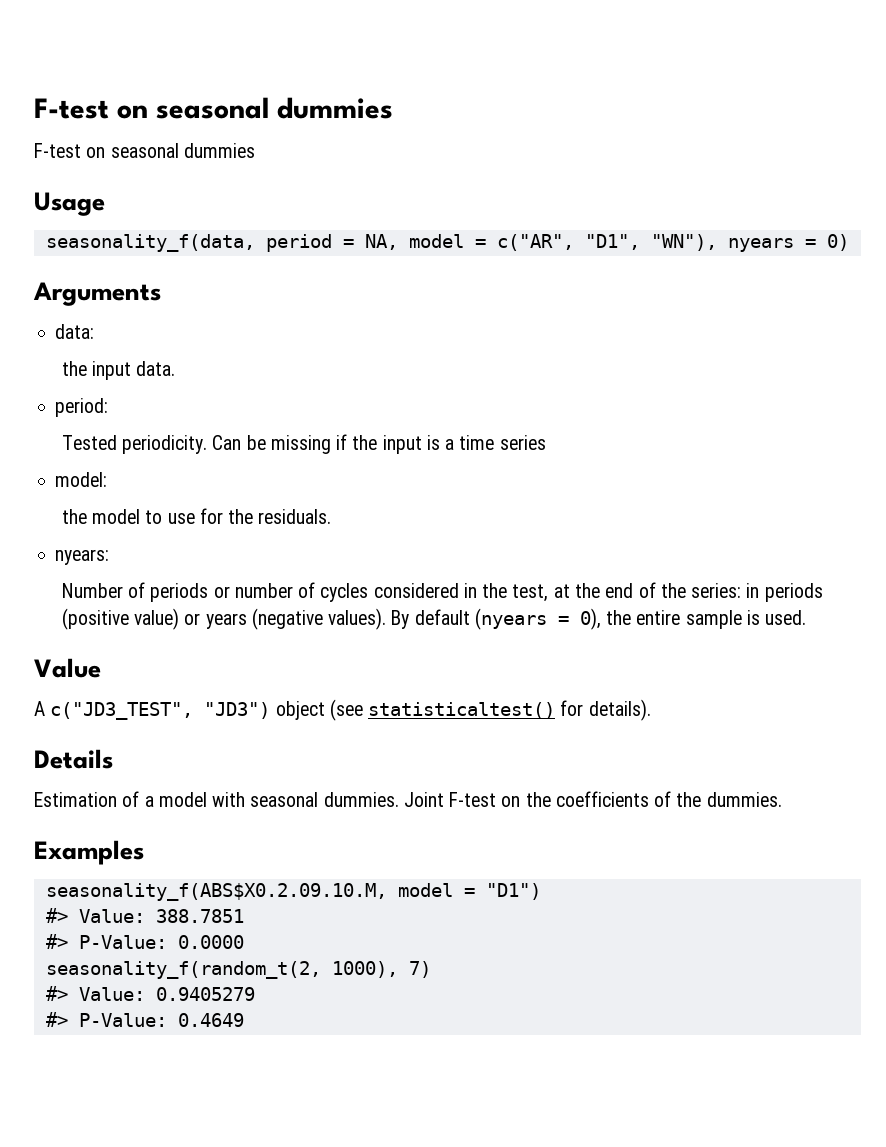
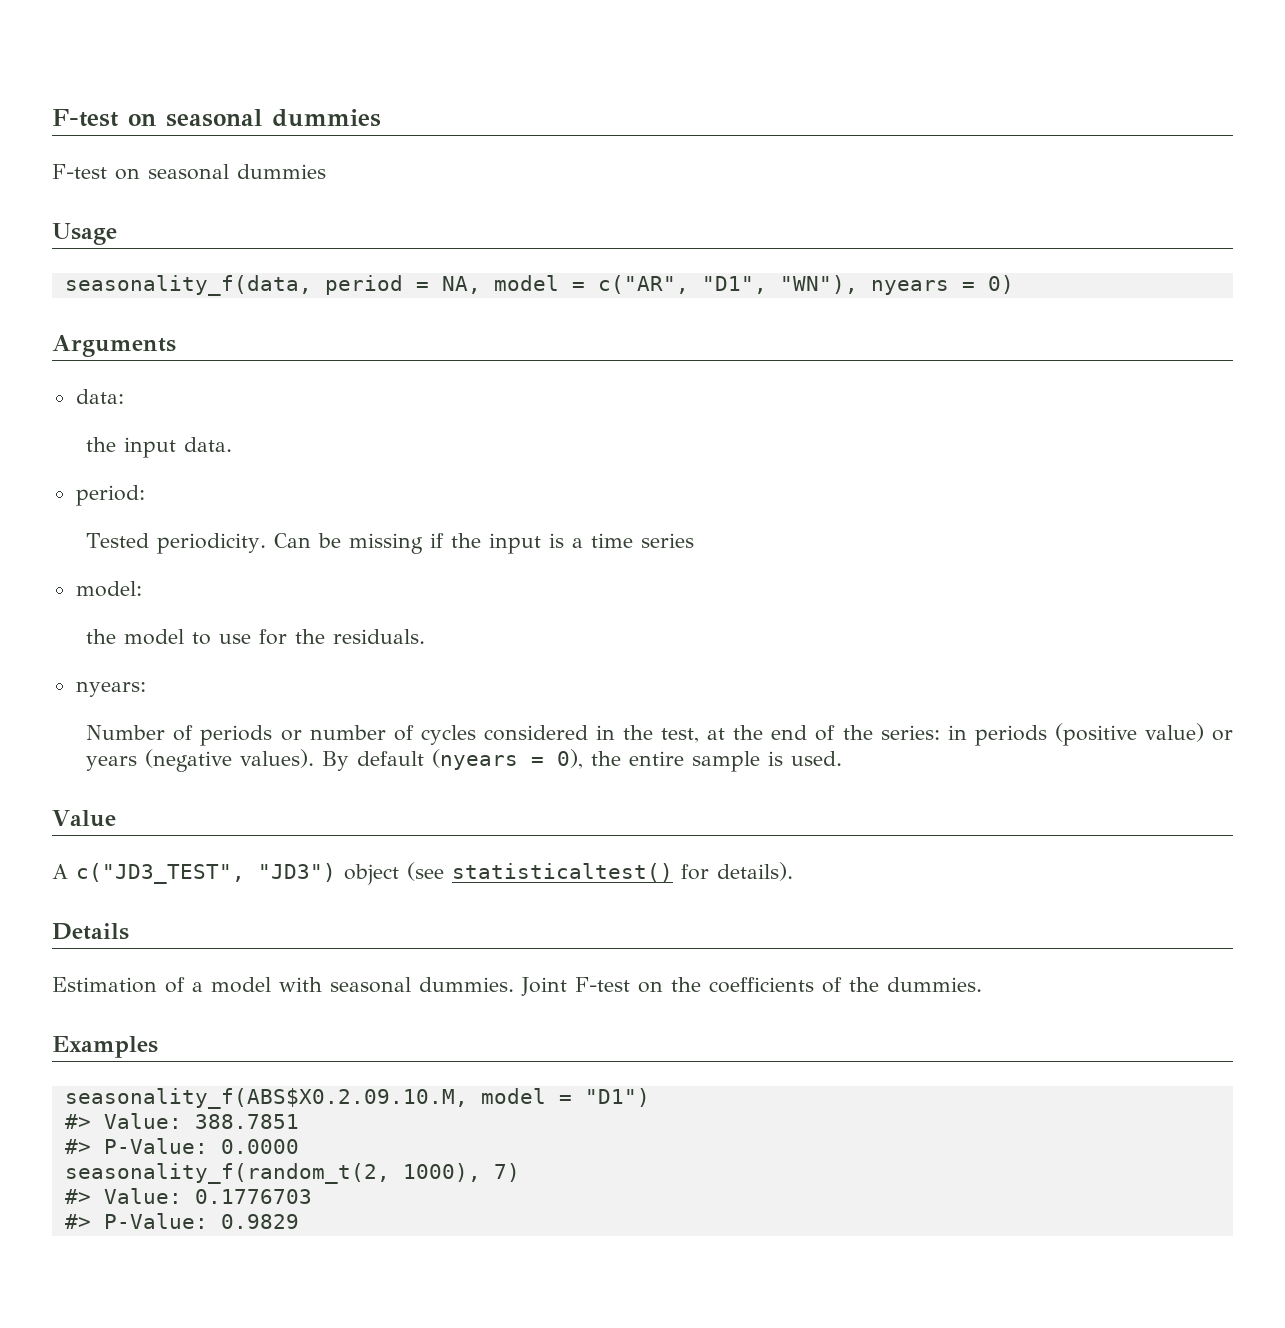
- #> Value: 0.9405279
- #> P-Value: 0.4649
+ #> Value: 0.1776703
+ #> P-Value: 0.9829

